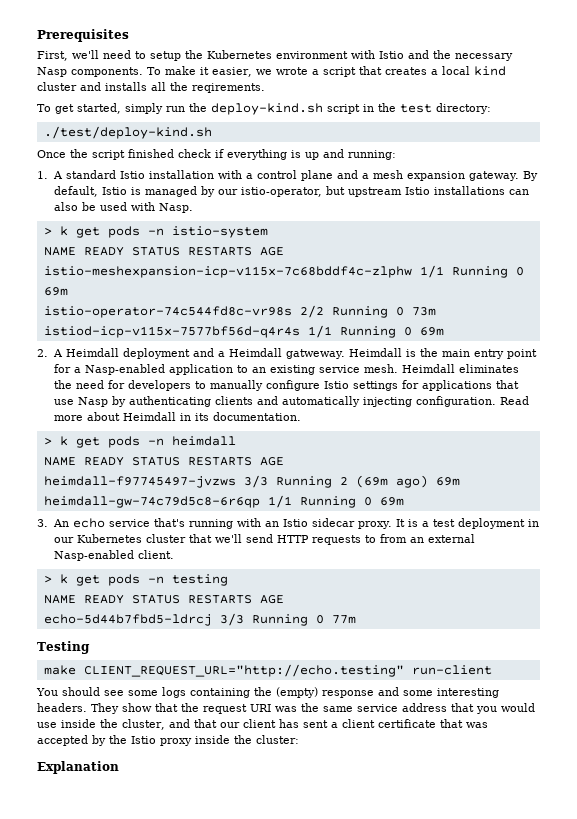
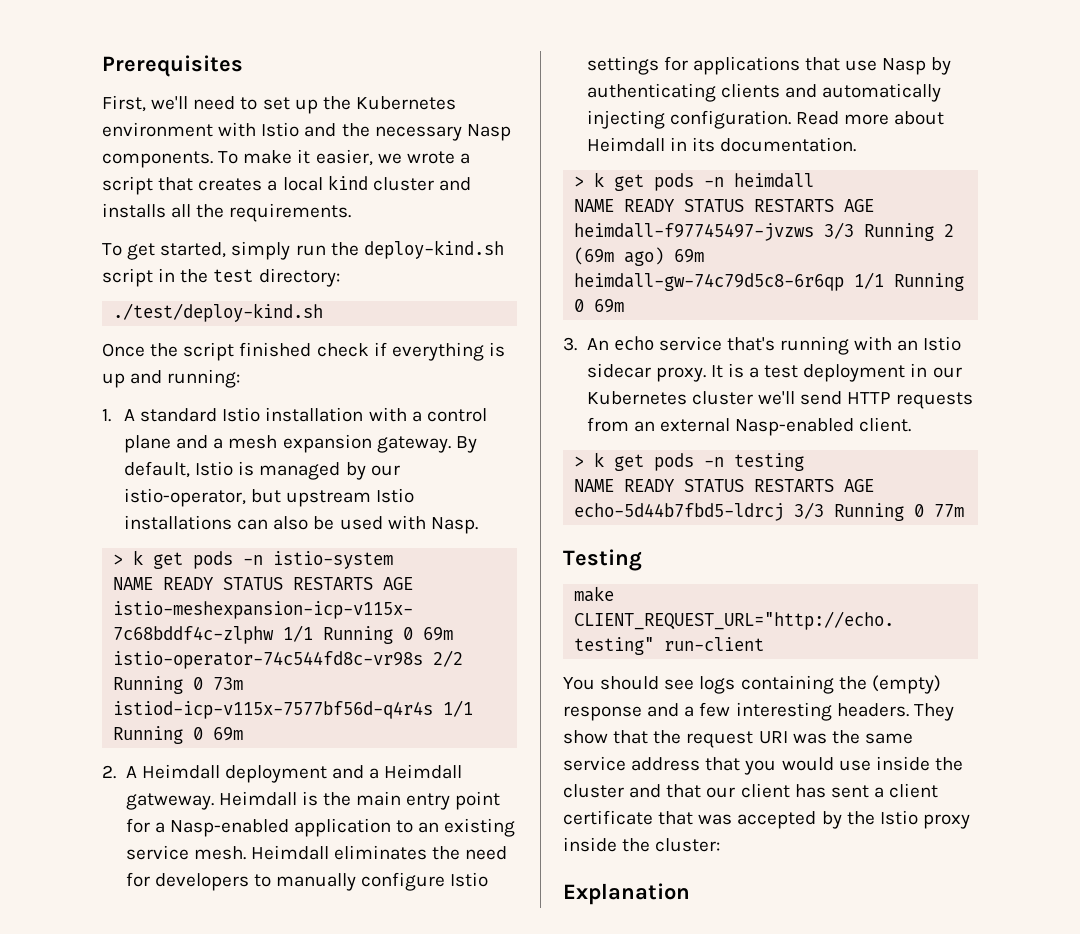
- First, we'll need to setup the Kubernetes environment with Istio and the necessary Nasp components.
+ First, we'll need to set up the Kubernetes environment with Istio and the necessary Nasp components.
- To make it easier, we wrote a script that creates a local kind cluster and installs all the reqirements.
+ To make it easier, we wrote a script that creates a local kind cluster and installs all the requirements.
- It is a test deployment in our Kubernetes cluster that we'll send HTTP requests to from an external Nasp-enabled client.
+ It is a test deployment in our Kubernetes cluster we'll send HTTP requests from an external Nasp-enabled client.
- You should see some logs containing the (empty) response and some interesting headers.
+ You should see logs containing the (empty) response and a few interesting headers.
- They show that the request URI was the same service address that you would use inside the cluster, and that our client has sent a client certificate that was accepted by the Istio proxy inside the cluster:
+ They show that the request URI was the same service address that you would use inside the cluster and that our client has sent a client certificate that was accepted by the Istio proxy inside the cluster:

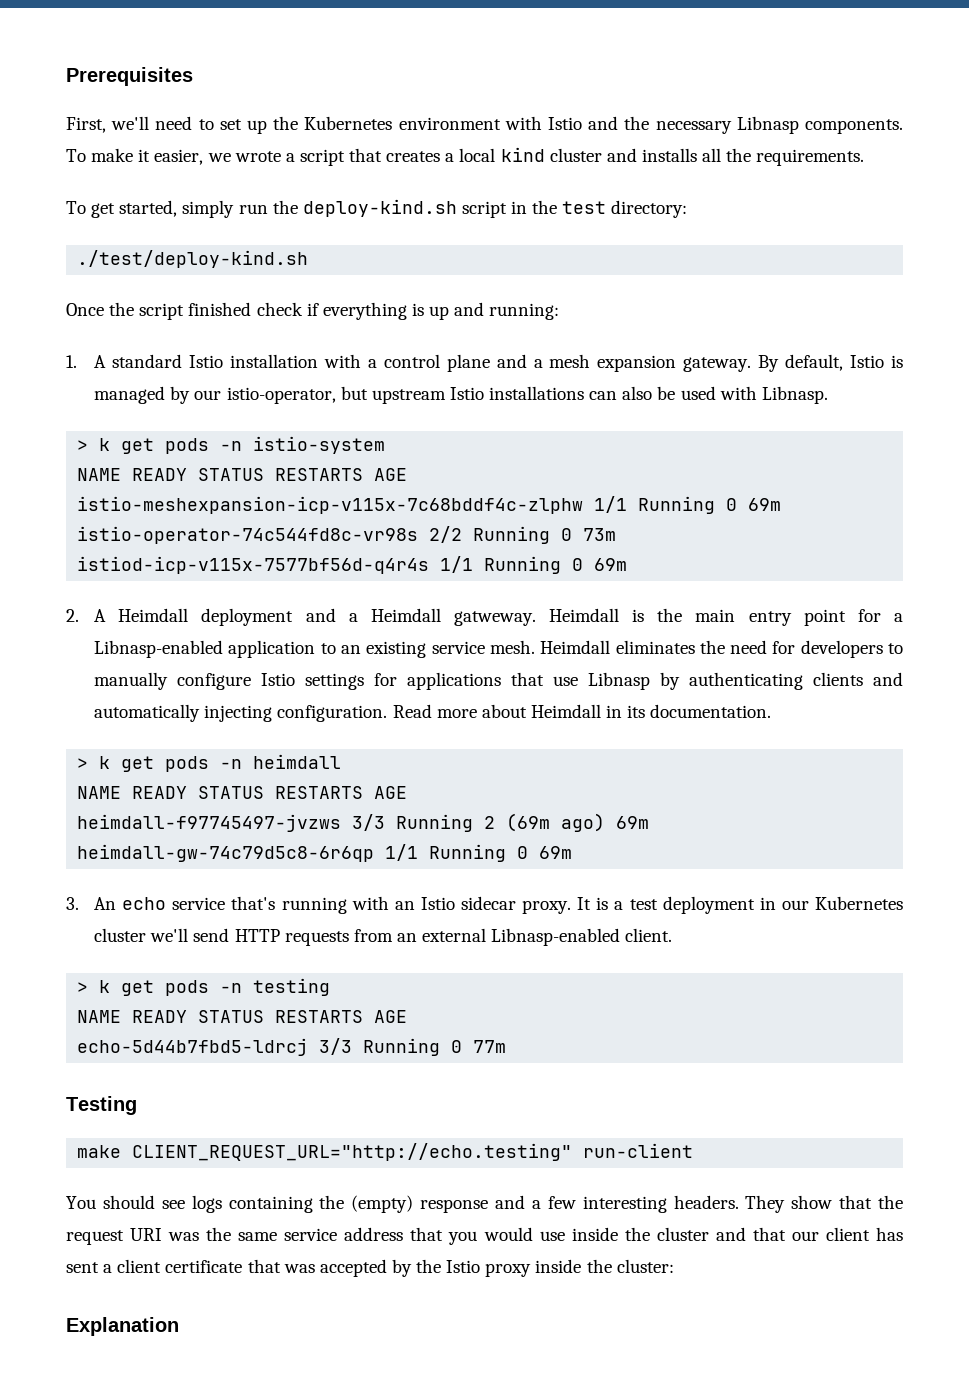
- First, we'll need to set up the Kubernetes environment with Istio and the necessary Nasp components.
+ First, we'll need to set up the Kubernetes environment with Istio and the necessary Libnasp components.
- By default, Istio is managed by our istio-operator, but upstream Istio installations can also be used with Nasp.
+ By default, Istio is managed by our istio-operator, but upstream Istio installations can also be used with Libnasp.
- Heimdall is the main entry point for a Nasp-enabled application to an existing service mesh.
+ Heimdall is the main entry point for a Libnasp-enabled application to an existing service mesh.
- Heimdall eliminates the need for developers to manually configure Istio settings for applications that use Nasp by authenticating clients and automatically injecting configuration.
+ Heimdall eliminates the need for developers to manually configure Istio settings for applications that use Libnasp by authenticating clients and automatically injecting configuration.
- It is a test deployment in our Kubernetes cluster we'll send HTTP requests from an external Nasp-enabled client.
+ It is a test deployment in our Kubernetes cluster we'll send HTTP requests from an external Libnasp-enabled client.

